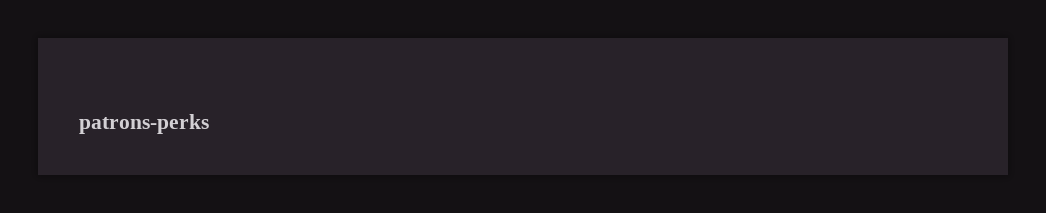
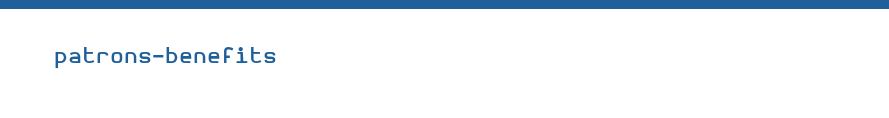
- patrons-perks
+ patrons-benefits

